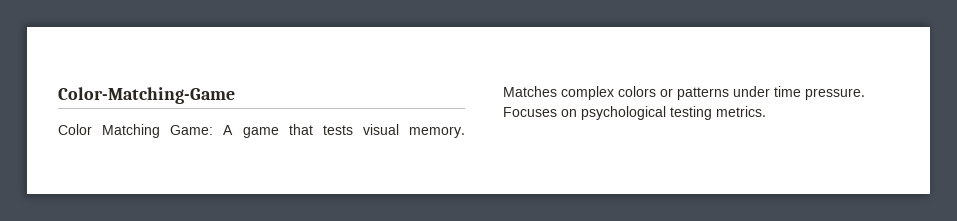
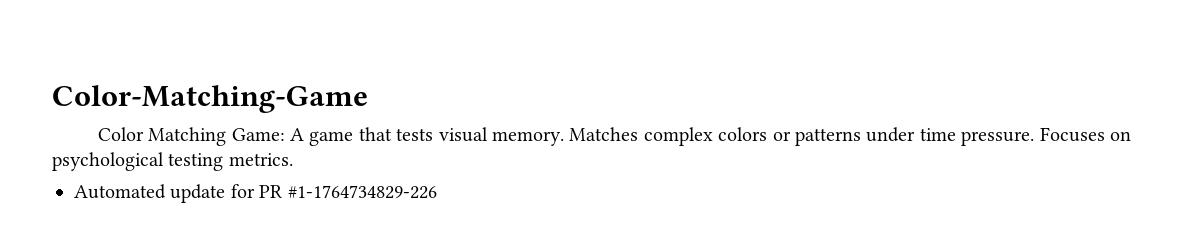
+ Automated update for PR #1-1764734829-226

